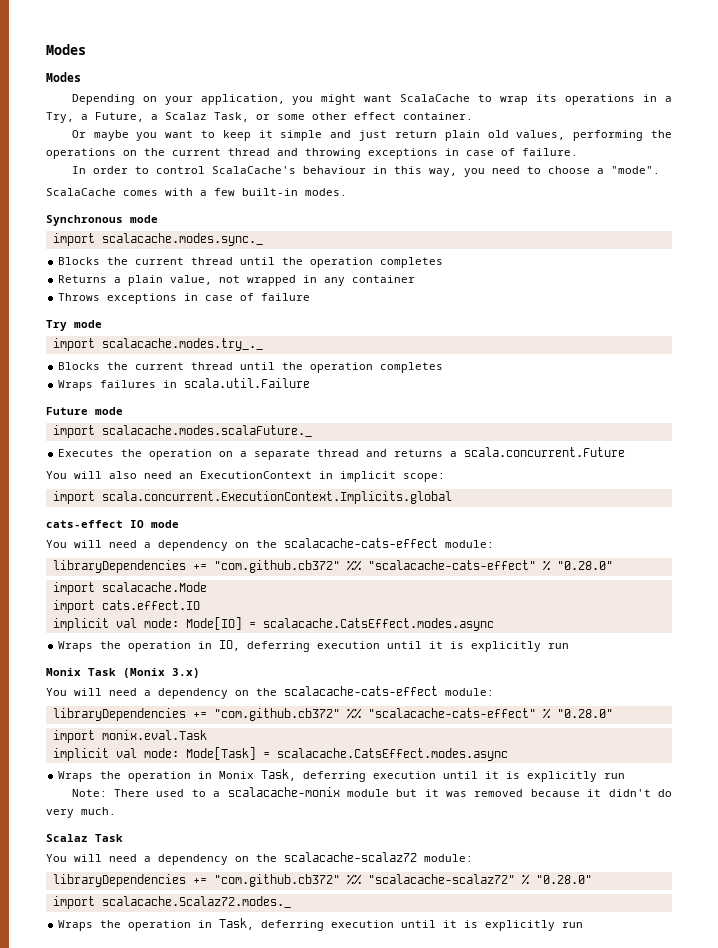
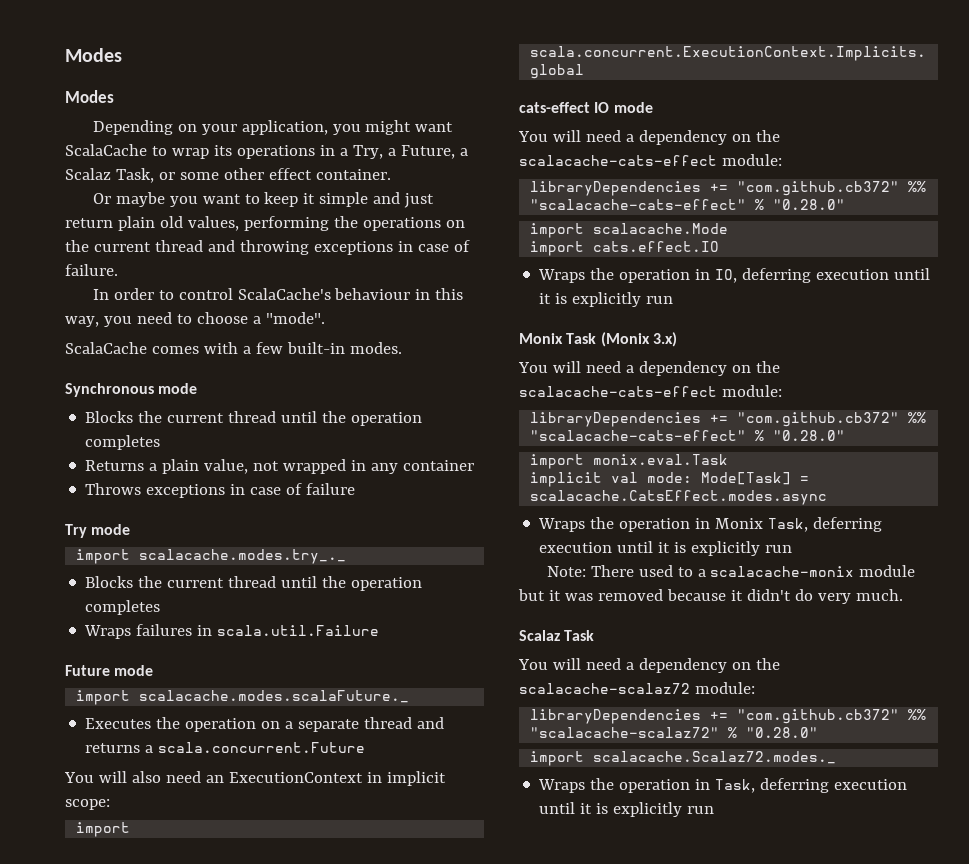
- import scalacache.modes.sync._
- implicit val mode: Mode[IO] = scalacache.CatsEffect.modes.async

